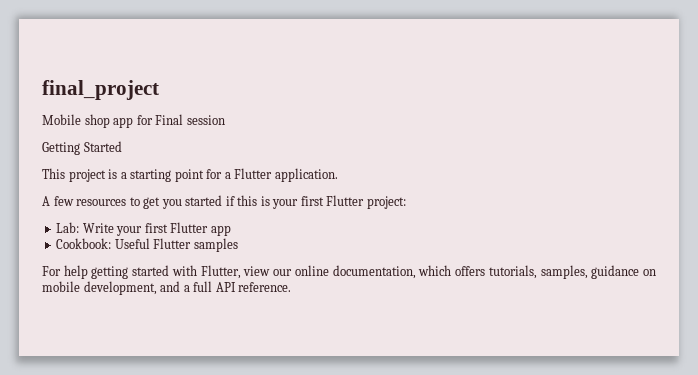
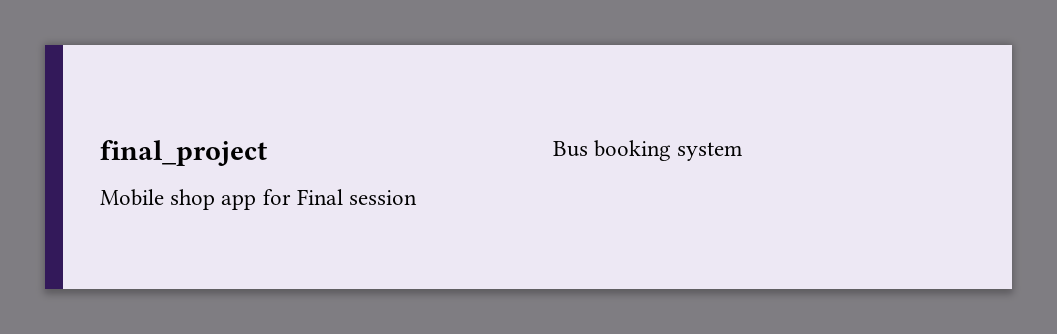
- Getting Started
- This project is a starting point for a Flutter application.
- A few resources to get you started if this is your first Flutter project:
- Lab: Write your first Flutter app
- Cookbook: Useful Flutter samples
- For help getting started with Flutter, view our online documentation, which offers tutorials, samples, guidance on mobile development, and a full API reference.
+ Bus booking system

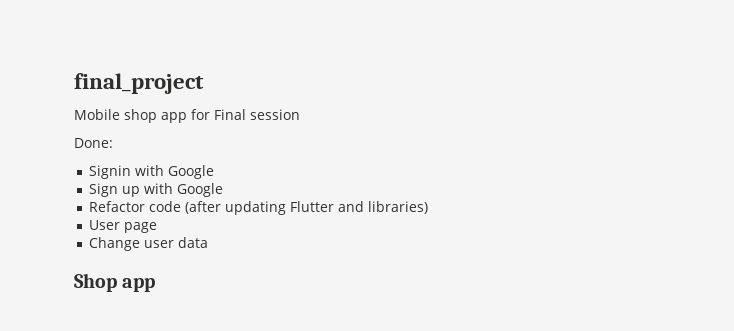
- Bus booking system
+ Done:
+ Signin with Google
+ Sign up with Google
+ Refactor code (after updating Flutter and libraries)
+ User page
+ Change user data
+ Shop app

